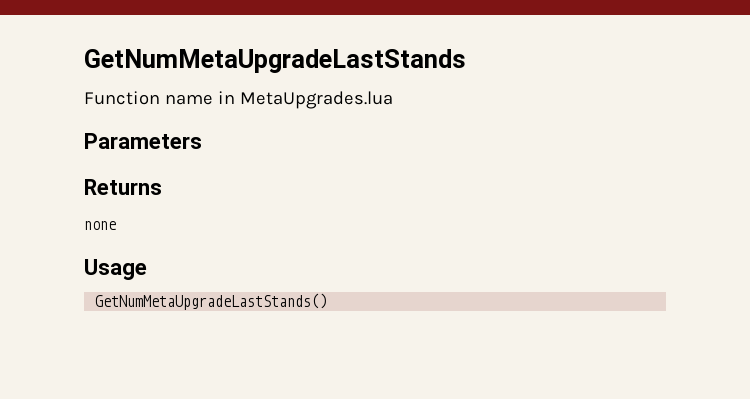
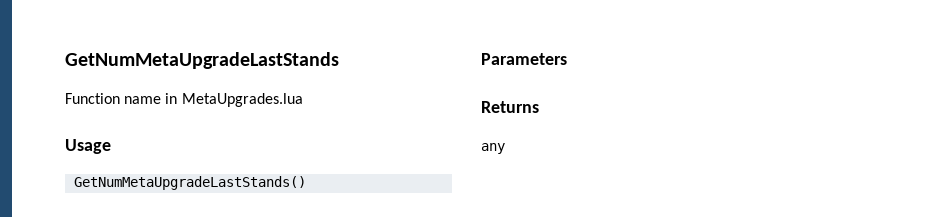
+ Usage
+ GetNumMetaUpgradeLastStands()
- none
- Usage
- GetNumMetaUpgradeLastStands()
+ any

